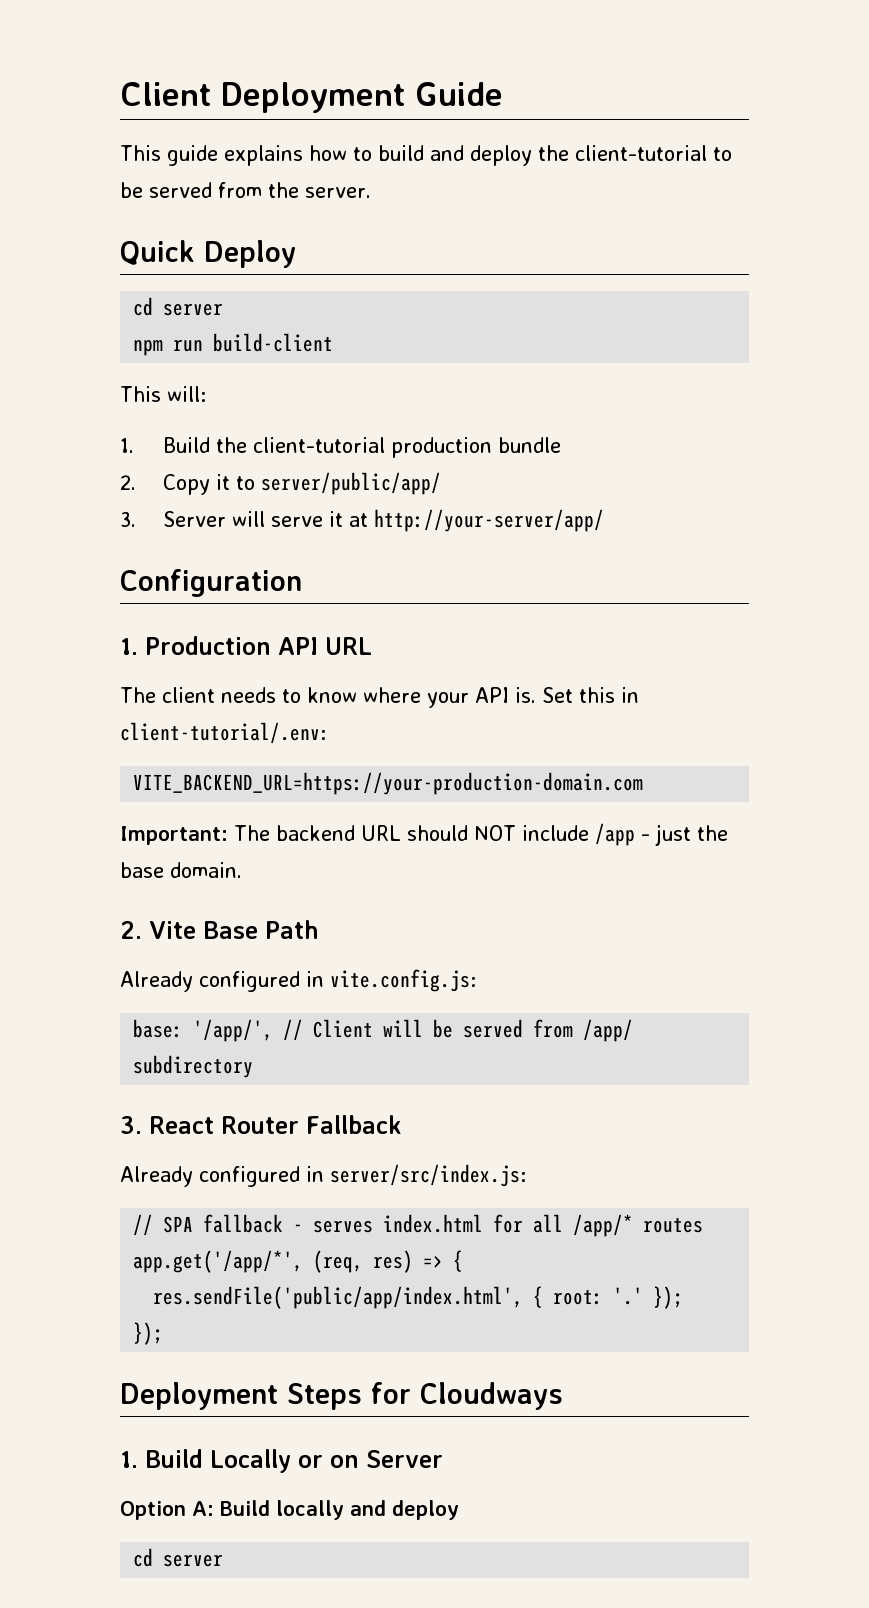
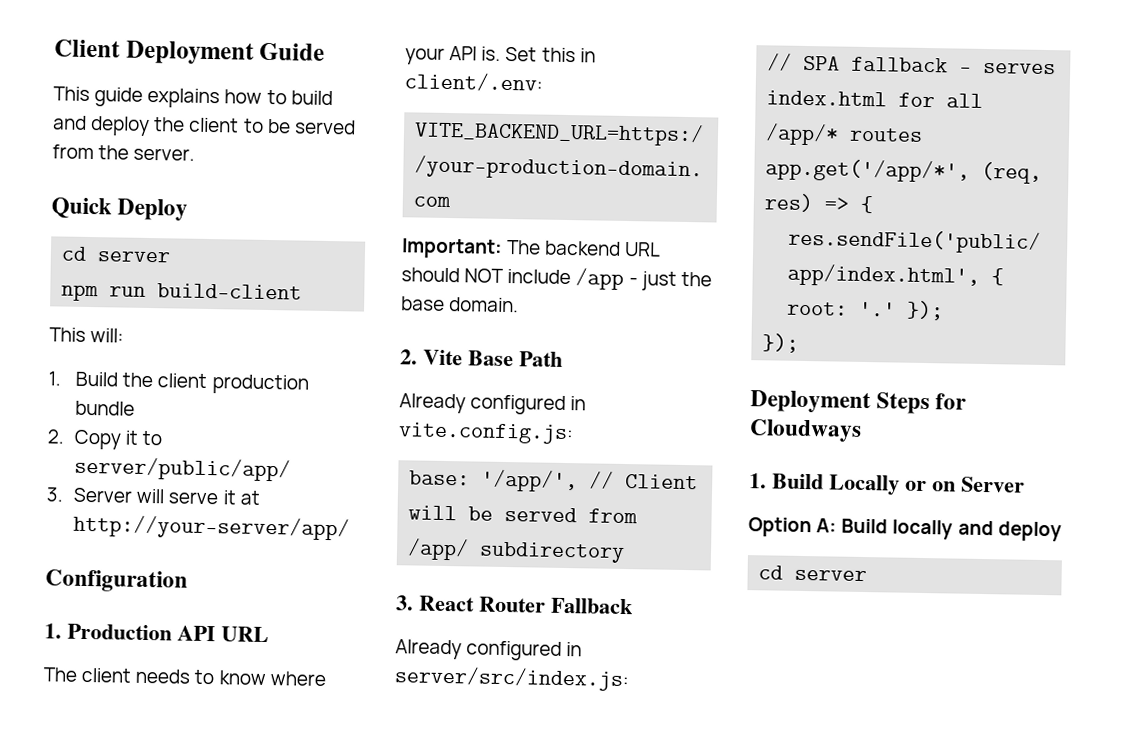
- This guide explains how to build and deploy the client-tutorial to be served from the server.
+ This guide explains how to build and deploy the client to be served from the server.
- 1. Build the client-tutorial production bundle
+ 1. Build the client production bundle
- Set this in client-tutorial/.env:
+ Set this in client/.env:

